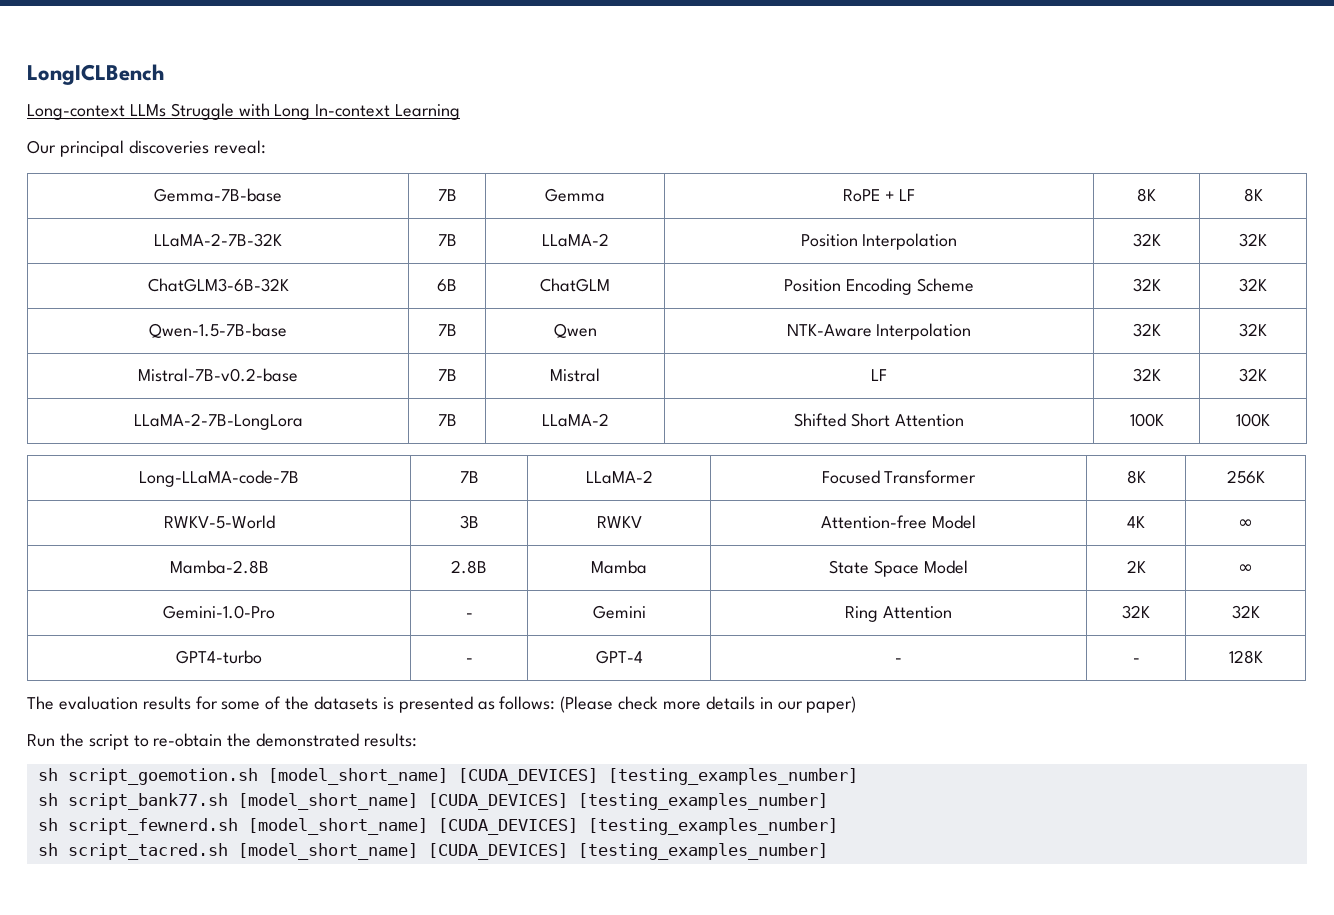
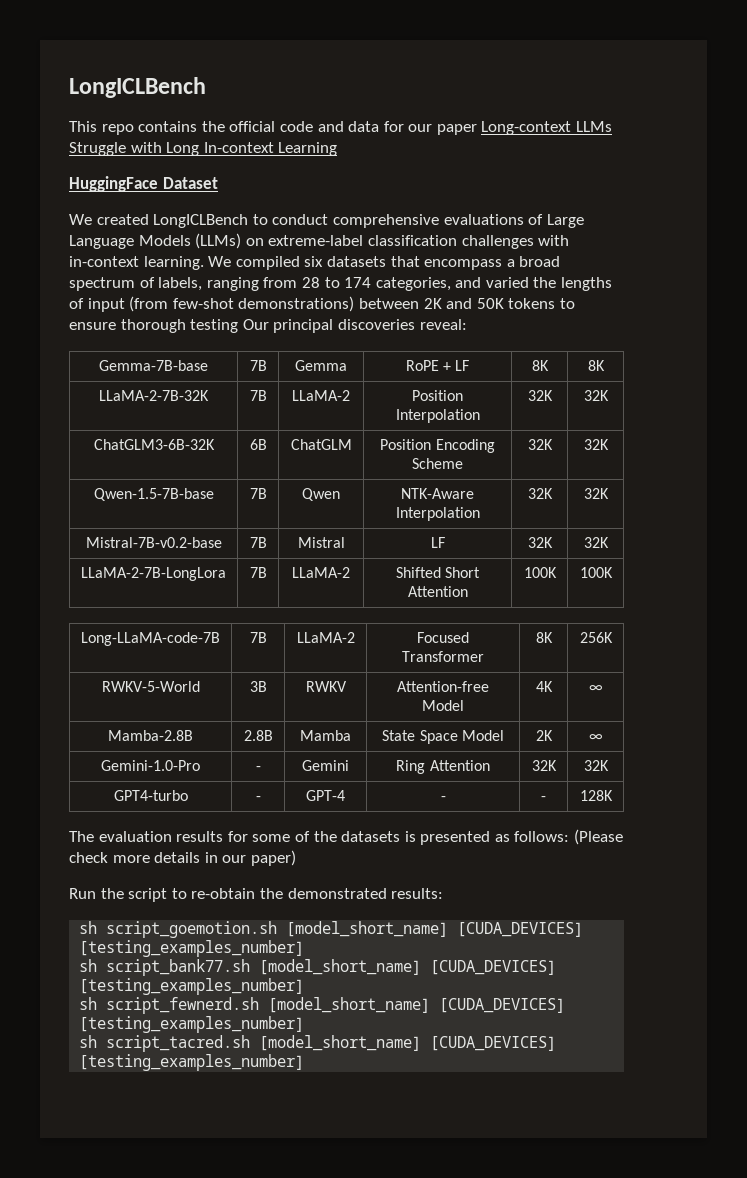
- Long-context LLMs Struggle with Long In-context Learning
+ This repo contains the official code and data for our paper Long-context LLMs Struggle with Long In-context Learning
- Our principal discoveries reveal:
+ HuggingFace Dataset
+ We created LongICLBench to conduct comprehensive evaluations of Large Language Models (LLMs) on extreme-label classification challenges with in-context learning. We compiled six datasets that encompass a broad spectrum of labels, ranging from 28 to 174 categories, and varied the lengths of input (from few-shot demonstrations) between 2K and 50K tokens to ensure thorough testing Our principal discoveries reveal:

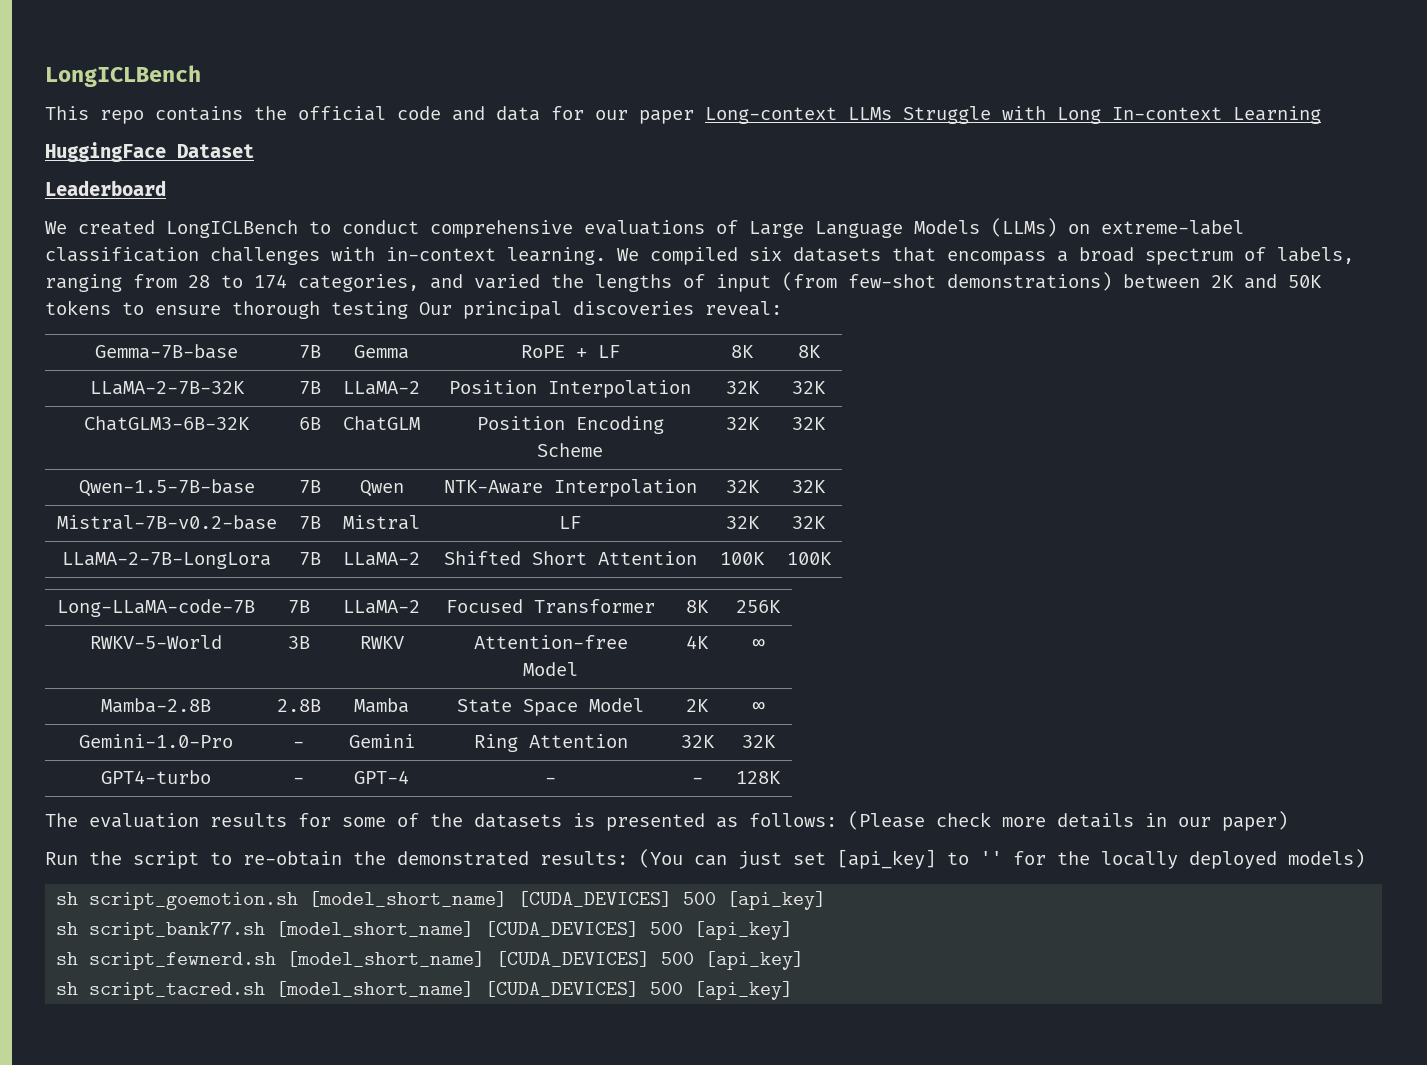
+ Leaderboard
- Run the script to re-obtain the demonstrated results:
+ Run the script to re-obtain the demonstrated results: (You can just set [api_key] to '' for the locally deployed models)
- sh script_goemotion.sh [model_short_name] [CUDA_DEVICES] [testing_examples_number]
+ sh script_goemotion.sh [model_short_name] [CUDA_DEVICES] 500 [api_key]
- sh script_bank77.sh [model_short_name] [CUDA_DEVICES] [testing_examples_number]
+ sh script_bank77.sh [model_short_name] [CUDA_DEVICES] 500 [api_key]
- sh script_fewnerd.sh [model_short_name] [CUDA_DEVICES] [testing_examples_number]
+ sh script_fewnerd.sh [model_short_name] [CUDA_DEVICES] 500 [api_key]
- sh script_tacred.sh [model_short_name] [CUDA_DEVICES] [testing_examples_number]
+ sh script_tacred.sh [model_short_name] [CUDA_DEVICES] 500 [api_key]

